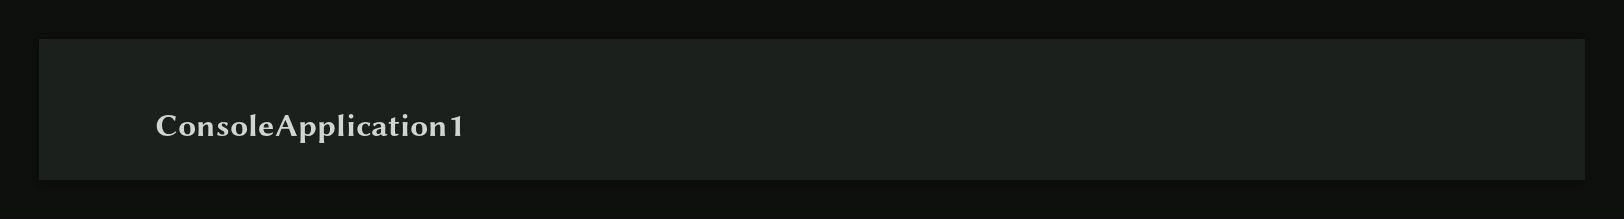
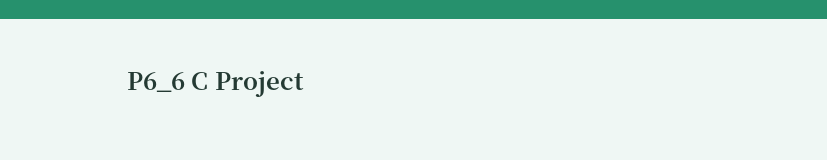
- ConsoleApplication1
+ P6_6 C Project

